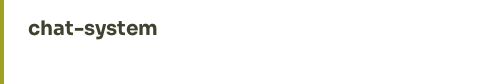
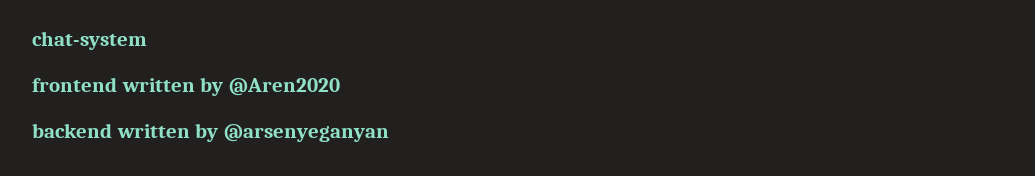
+ frontend written by @Aren2020
+ backend written by @arsenyeganyan

